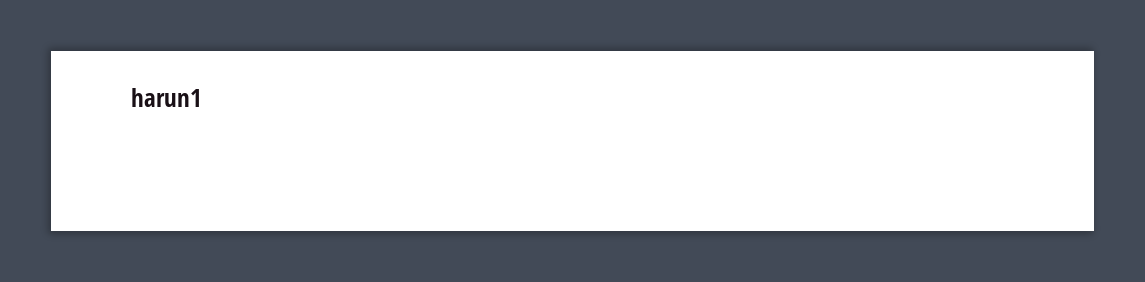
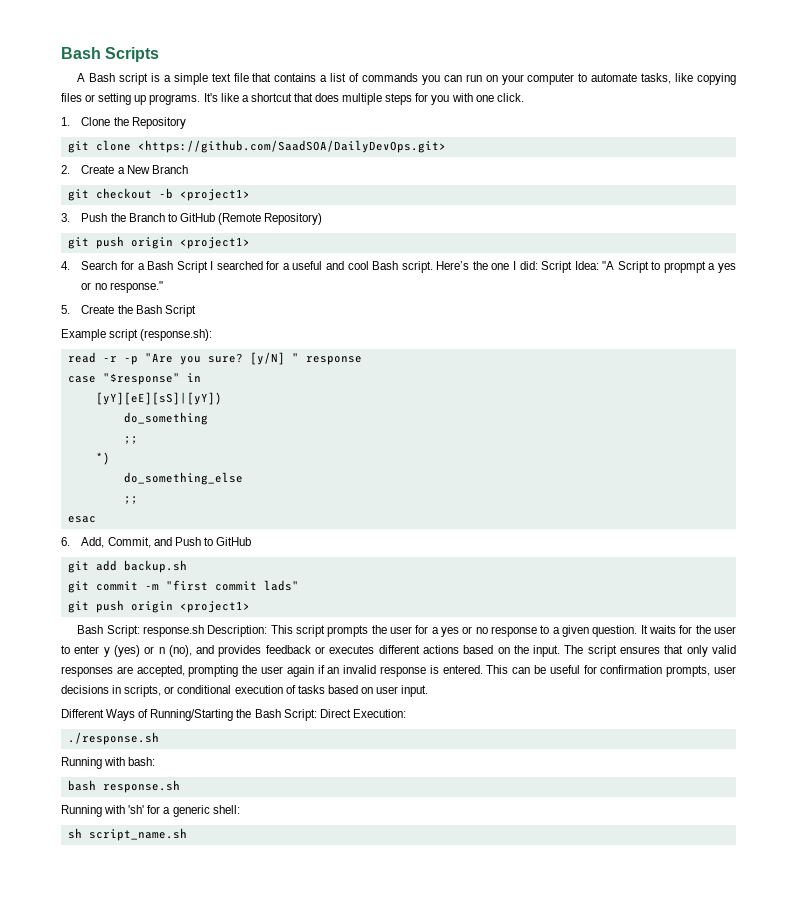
- harun1
+ Bash Scripts
+ A Bash script is a simple text file that contains a list of commands you can run on your computer to automate tasks, like copying files or setting up programs. It's like a shortcut that does multiple steps for you with one click.
+ 1. Clone the Repository
+ git clone <https://github.com/SaadSOA/DailyDevOps.git>
+ 2. Create a New Branch
+ git checkout -b <project1>
+ 3. Push the Branch to GitHub (Remote Repository)
+ git push origin <project1>
+ 4. Search for a Bash Script I searched for a useful and cool Bash script. Here’s the one I did: Script Idea: "A Script to propmpt a yes or no response."
+ 5. Create the Bash Script
+ Example script (response.sh):
+ read -r -p "Are you sure? [y/N] " response
+ case "$response" in
+ [yY][eE][sS]|[yY])
+ do_something
+ ;;
+ *)
+ do_something_else
+ ;;
+ esac
+ 6. Add, Commit, and Push to GitHub
+ git add backup.sh
+ git commit -m "first commit lads"
+ git push origin <project1>
+ Bash Script: response.sh Description: This script prompts the user for a yes or no response to a given question. It waits for the user to enter y (yes) or n (no), and provides feedback or executes different actions based on the input. The script ensures that only valid responses are accepted, prompting the user again if an invalid response is entered. This can be useful for confirmation prompts, user decisions in scripts, or conditional execution of tasks based on user input.
+ Different Ways of Running/Starting the Bash Script: Direct Execution:
+ ./response.sh
+ Running with bash:
+ bash response.sh
+ Running with 'sh' for a generic shell:
+ sh script_name.sh

